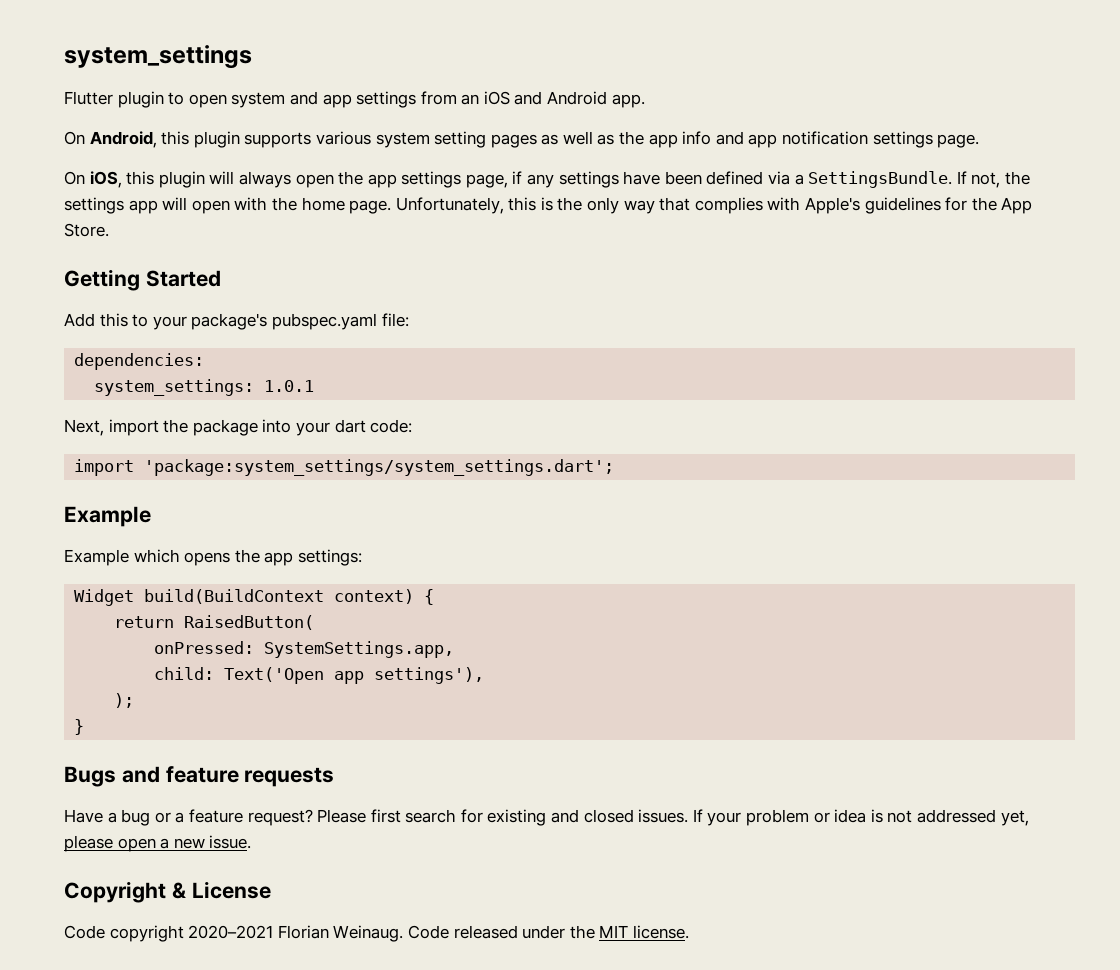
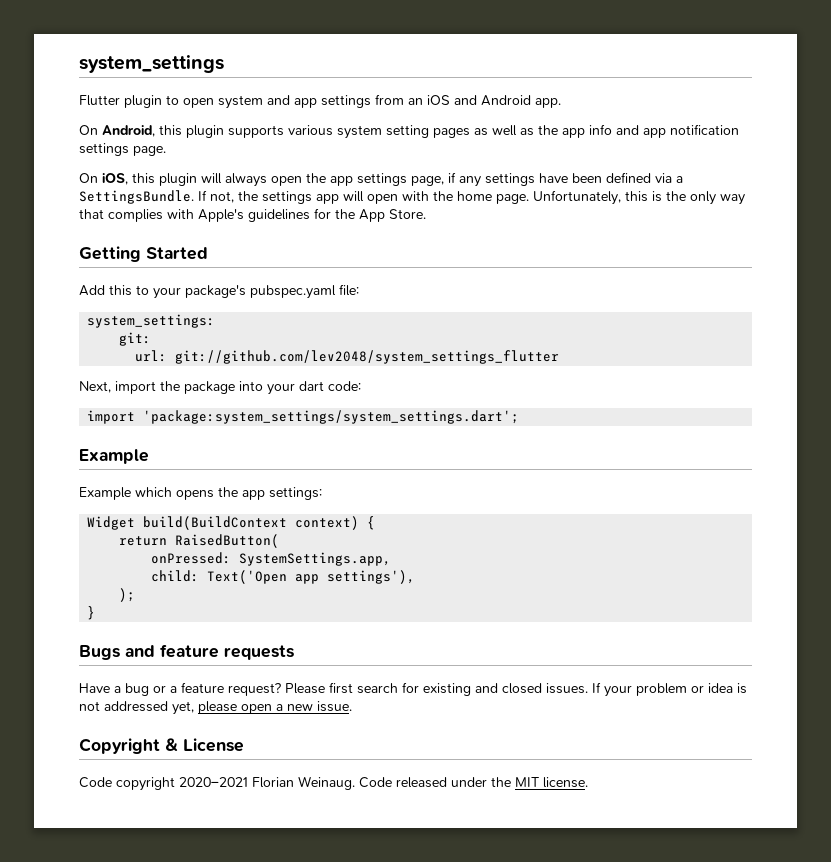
- dependencies:
- system_settings: 1.0.1
+ system_settings:
+ git:
+ url: git://github.com/lev2048/system_settings_flutter

